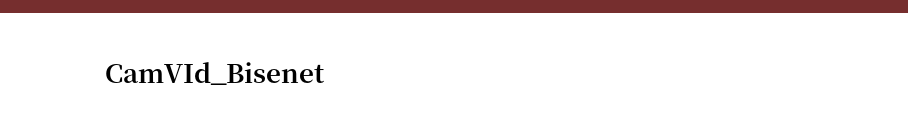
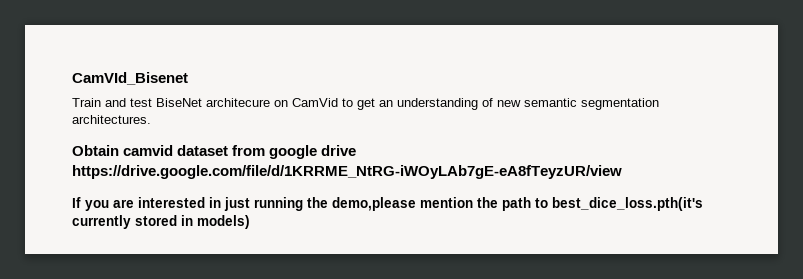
+ Train and test BiseNet architecure on CamVid to get an understanding of new semantic segmentation architectures.
+ Obtain camvid dataset from google drive https://drive.google.com/file/d/1KRRME_NtRG-iWOyLAb7gE-eA8fTeyzUR/view
+ If you are interested in just running the demo,please mention the path to best_dice_loss.pth(it's currently stored in models)

